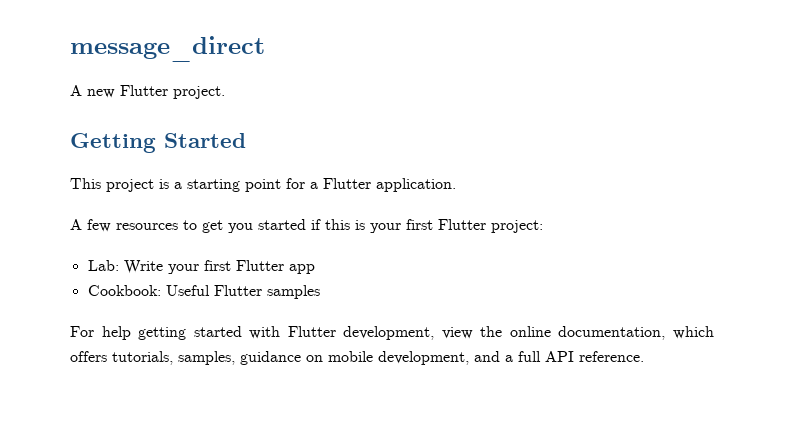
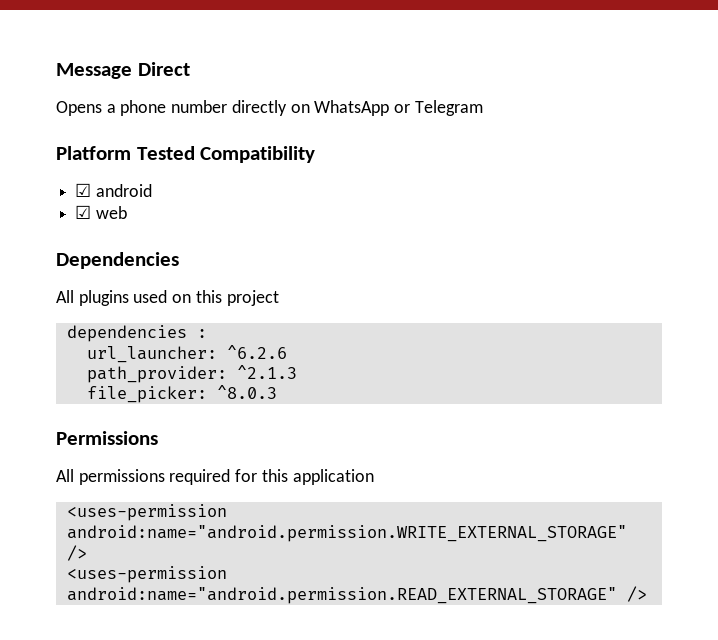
- message_direct
- A new Flutter project.
- Getting Started
- This project is a starting point for a Flutter application.
- A few resources to get you started if this is your first Flutter project:
- Lab: Write your first Flutter app
- Cookbook: Useful Flutter samples
- For help getting started with Flutter development, view the online documentation, which offers tutorials, samples, guidance on mobile development, and a full API reference.
+ Message Direct
+ Opens a phone number directly on WhatsApp or Telegram
+ Platform Tested Compatibility
+ ☑ android
+ ☑ web
+ Dependencies
+ All plugins used on this project
+ dependencies :
+ url_launcher: ^6.2.6
+ path_provider: ^2.1.3
+ file_picker: ^8.0.3
+ Permissions
+ All permissions required for this application
+ <uses-permission android:name="android.permission.WRITE_EXTERNAL_STORAGE" />
+ <uses-permission android:name="android.permission.READ_EXTERNAL_STORAGE" />

